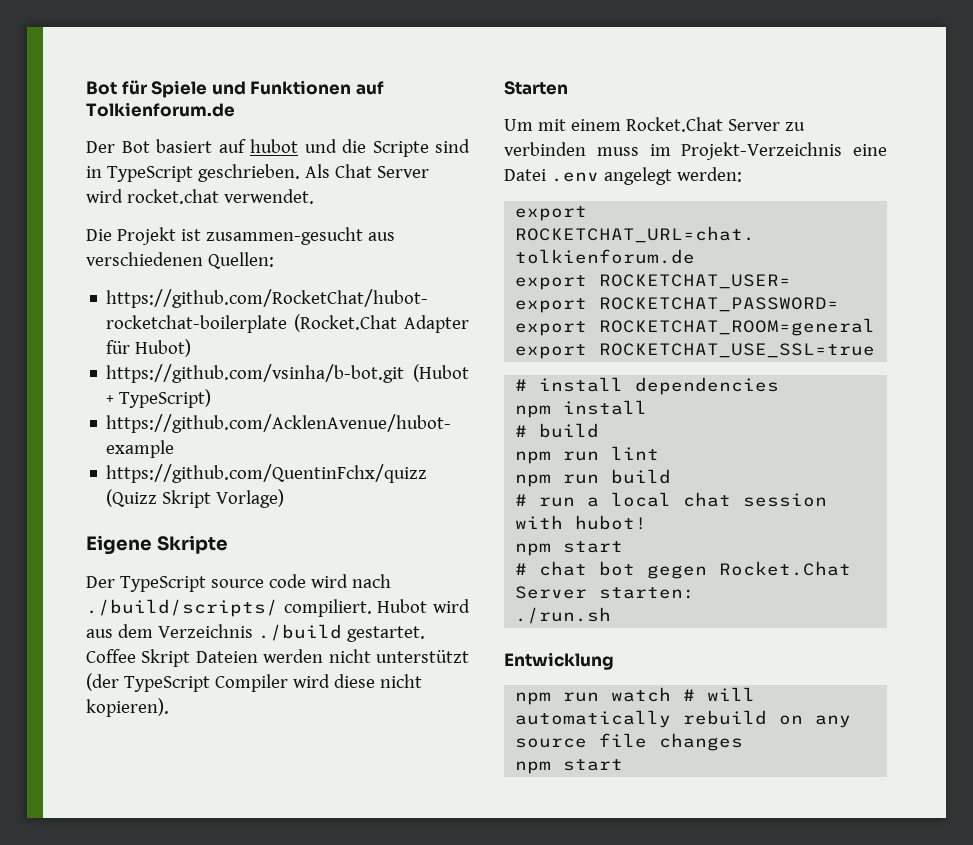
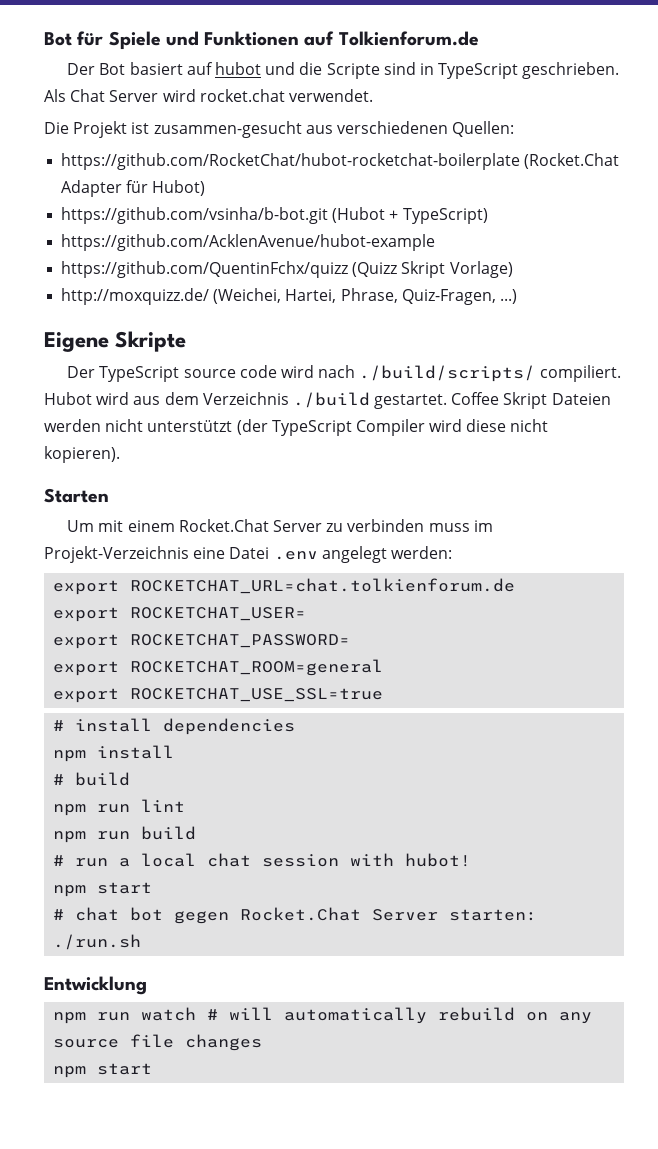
+ http://moxquizz.de/ (Weichei, Hartei, Phrase, Quiz-Fragen, ...)

